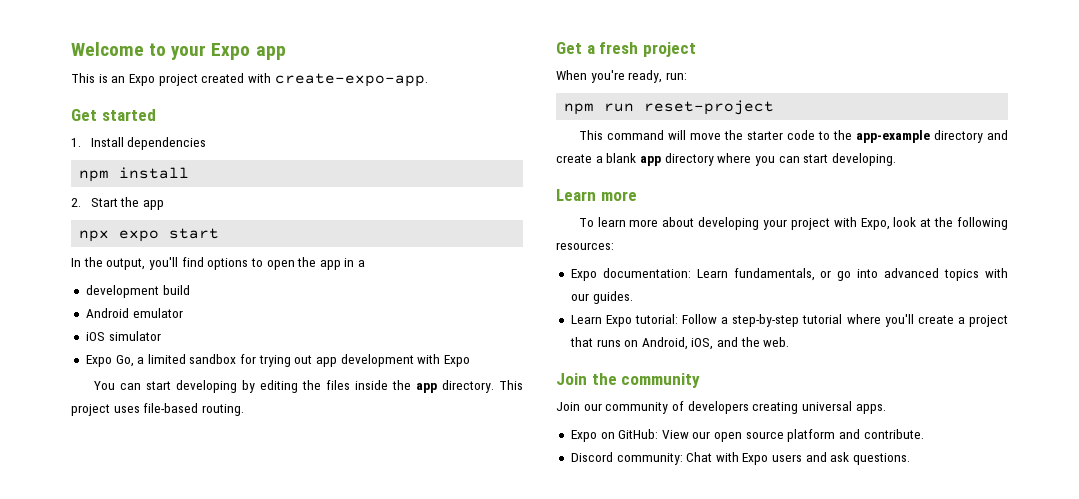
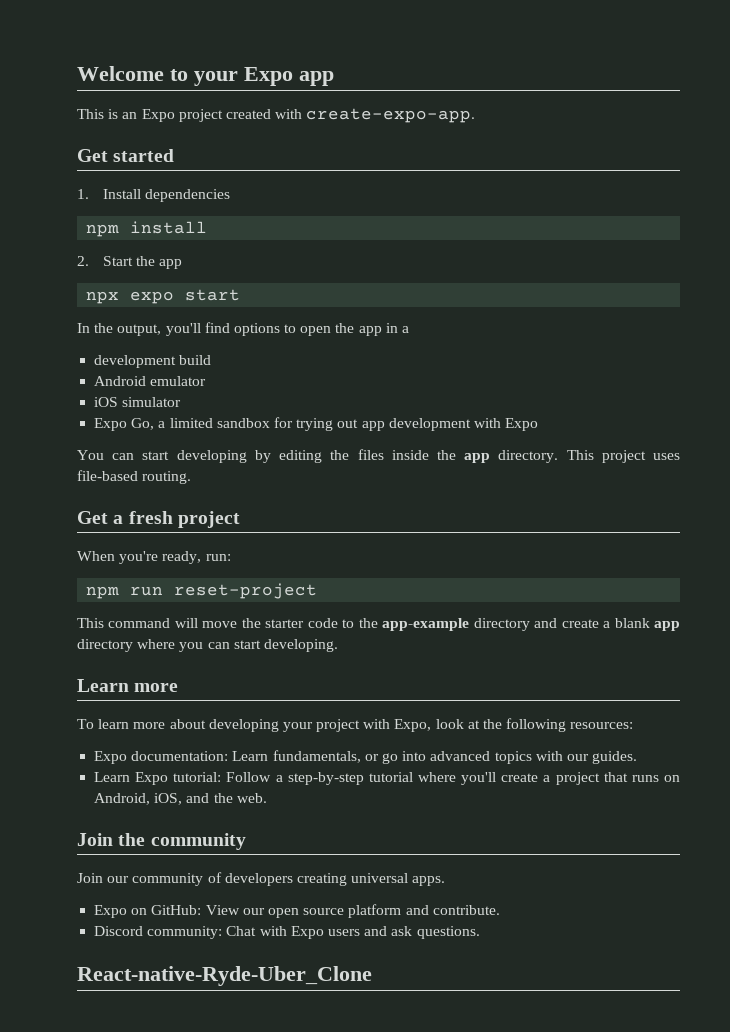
+ React-native-Ryde-Uber_Clone

